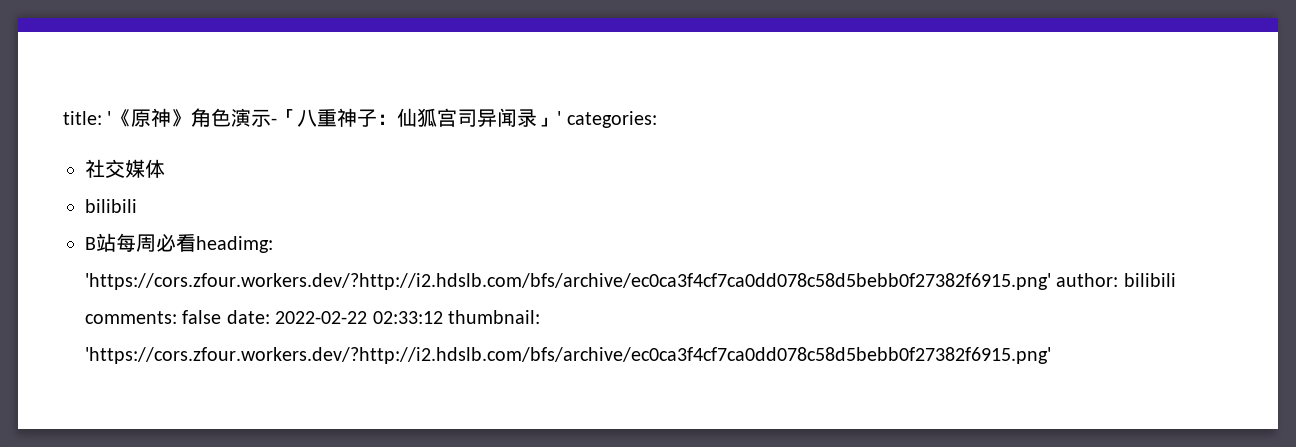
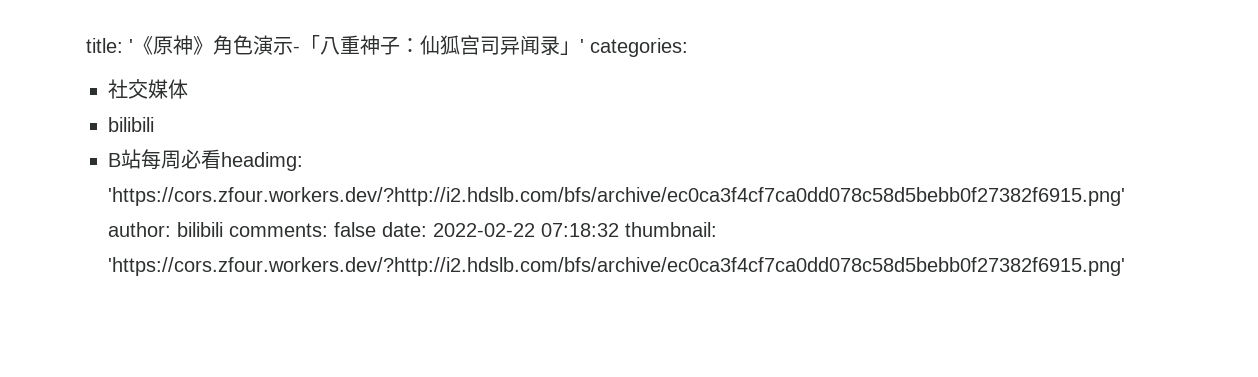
- B站每周必看headimg: 'https://cors.zfour.workers.dev/?http://i2.hdslb.com/bfs/archive/ec0ca3f4cf7ca0dd078c58d5bebb0f27382f6915.png' author: bilibili comments: false date: 2022-02-22 02:33:12 thumbnail: 'https://cors.zfour.workers.dev/?http://i2.hdslb.com/bfs/archive/ec0ca3f4cf7ca0dd078c58d5bebb0f27382f6915.png'
+ B站每周必看headimg: 'https://cors.zfour.workers.dev/?http://i2.hdslb.com/bfs/archive/ec0ca3f4cf7ca0dd078c58d5bebb0f27382f6915.png' author: bilibili comments: false date: 2022-02-22 07:18:32 thumbnail: 'https://cors.zfour.workers.dev/?http://i2.hdslb.com/bfs/archive/ec0ca3f4cf7ca0dd078c58d5bebb0f27382f6915.png'

